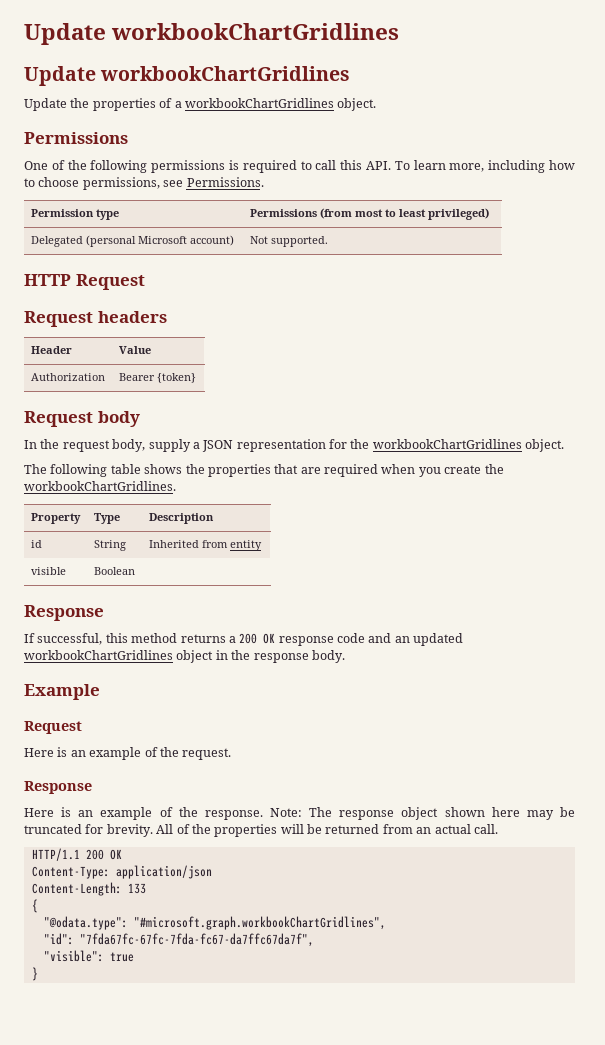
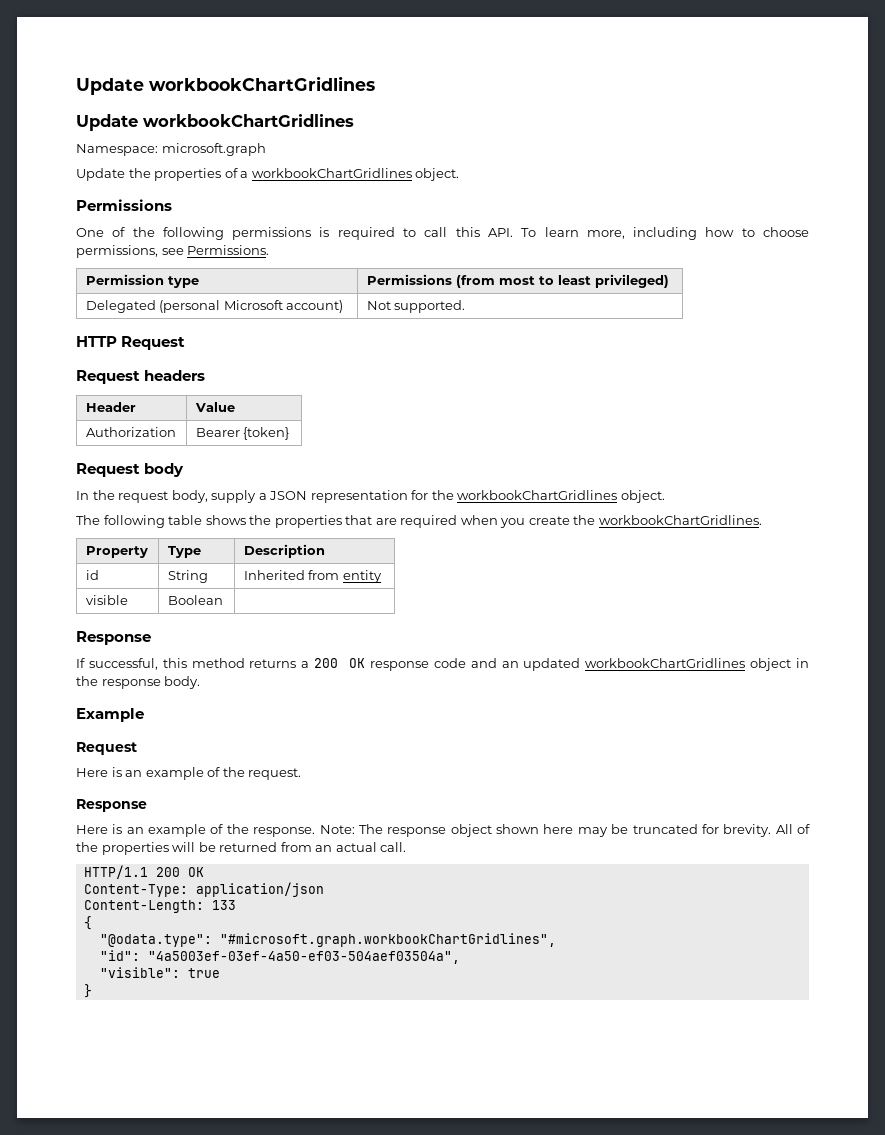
+ Namespace: microsoft.graph
- "id": "7fda67fc-67fc-7fda-fc67-da7ffc67da7f",
+ "id": "4a5003ef-03ef-4a50-ef03-504aef03504a",

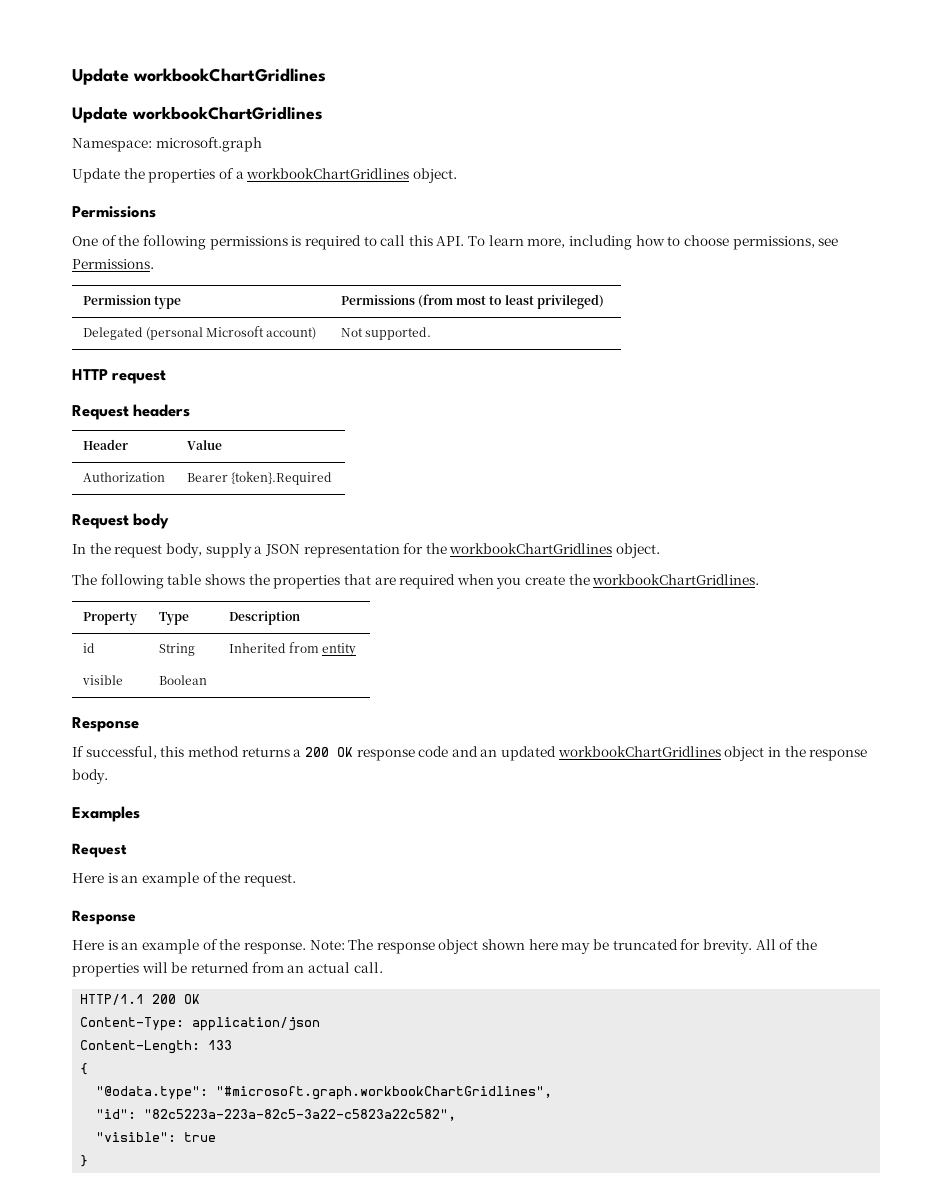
- HTTP Request
+ HTTP request
- Authorization | Bearer {token}
+ Authorization | Bearer {token}.Required
- Example
+ Examples
- "id": "4a5003ef-03ef-4a50-ef03-504aef03504a",
+ "id": "82c5223a-223a-82c5-3a22-c5823a22c582",

